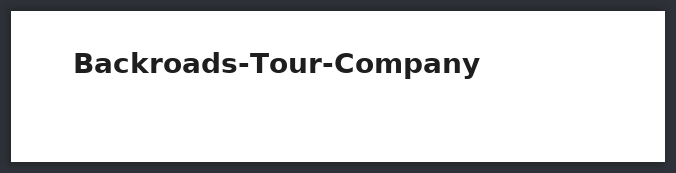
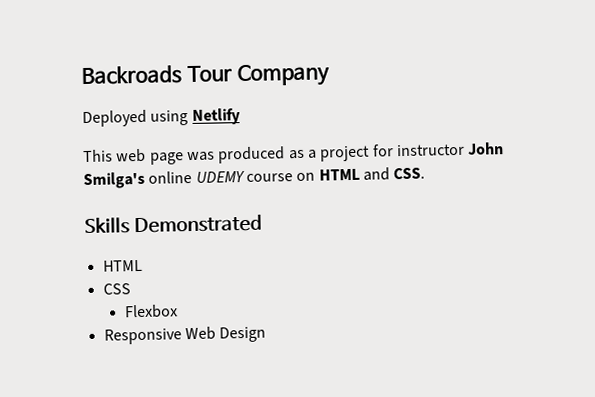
- Backroads-Tour-Company
+ Backroads Tour Company
+ Deployed using Netlify
+ This web page was produced as a project for instructor John Smilga's online UDEMY course on HTML and CSS.
+ Skills Demonstrated
+ HTML
+ CSS
+ Flexbox
+ Responsive Web Design

